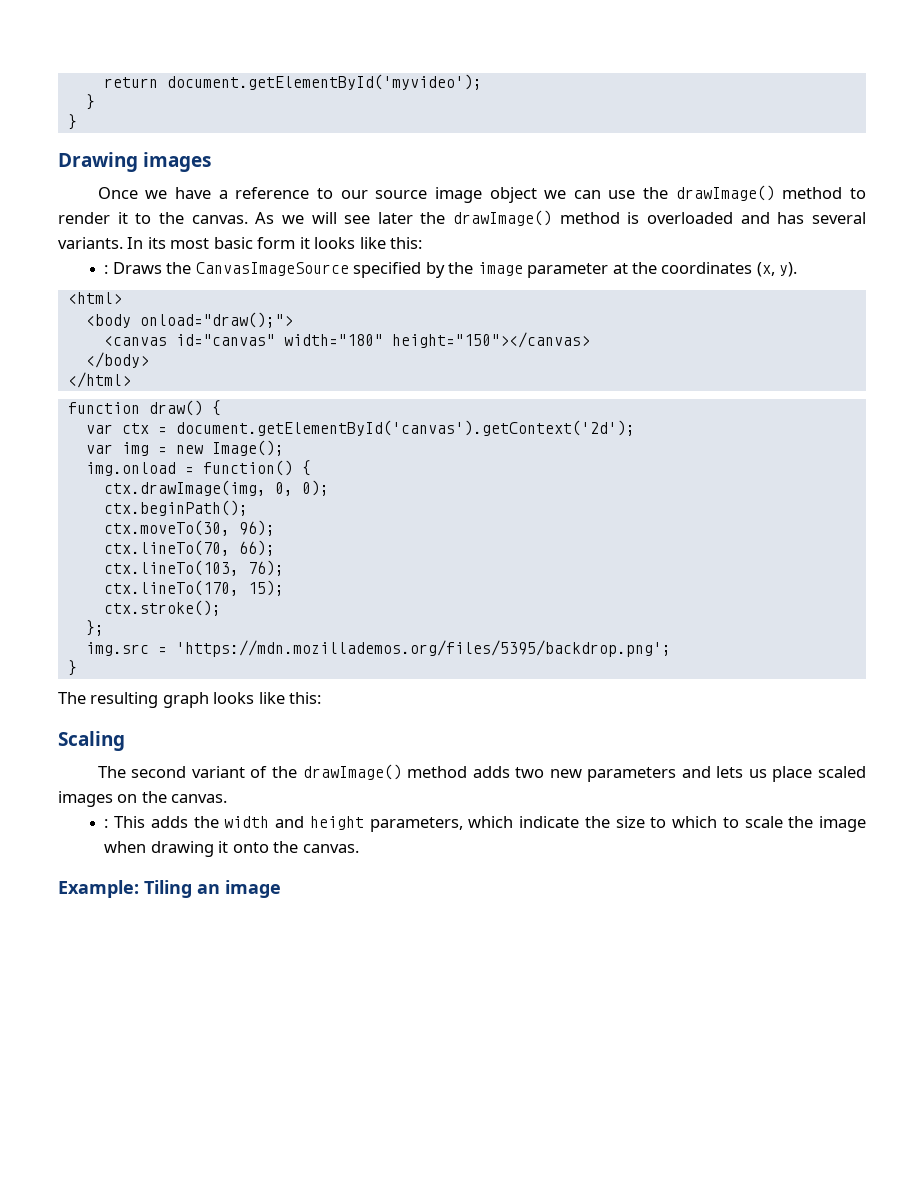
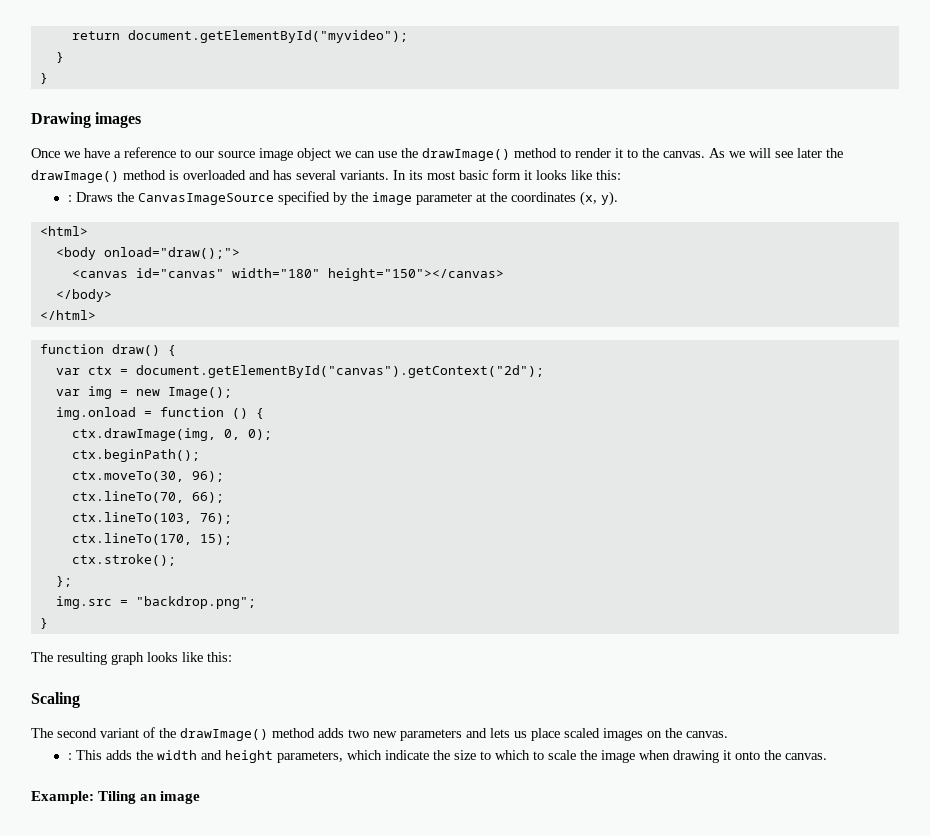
- return document.getElementById('myvideo');
+ return document.getElementById("myvideo");
- var ctx = document.getElementById('canvas').getContext('2d');
+ var ctx = document.getElementById("canvas").getContext("2d");
- img.onload = function() {
+ img.onload = function () {
- img.src = 'https://mdn.mozillademos.org/files/5395/backdrop.png';
+ img.src = "backdrop.png";

